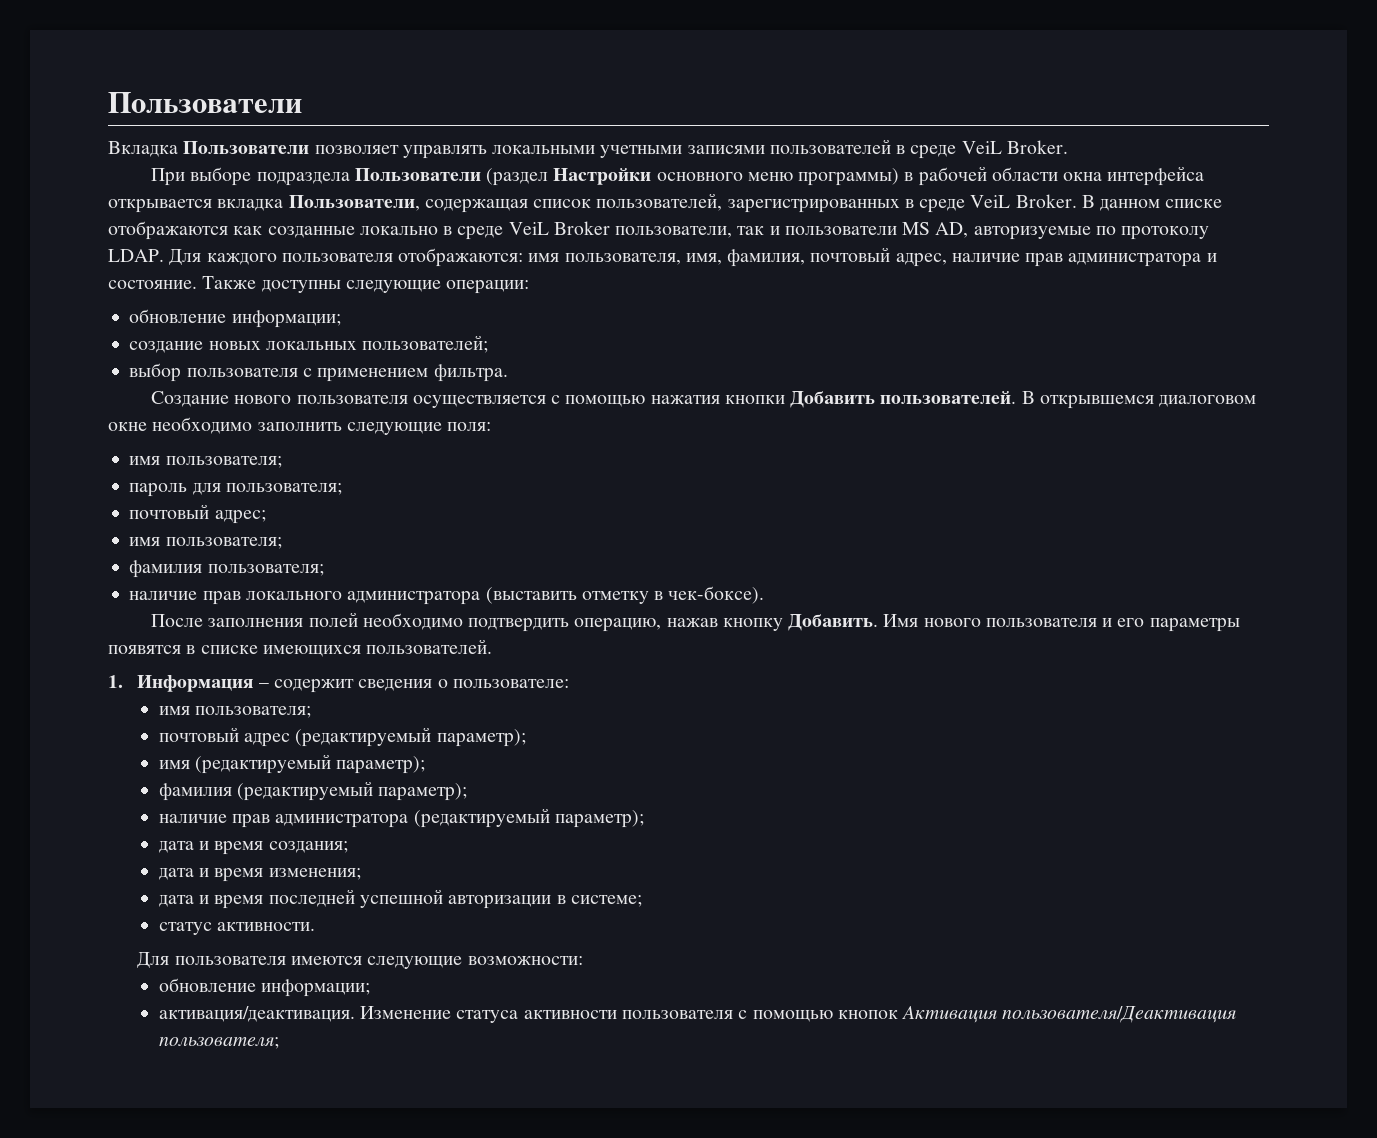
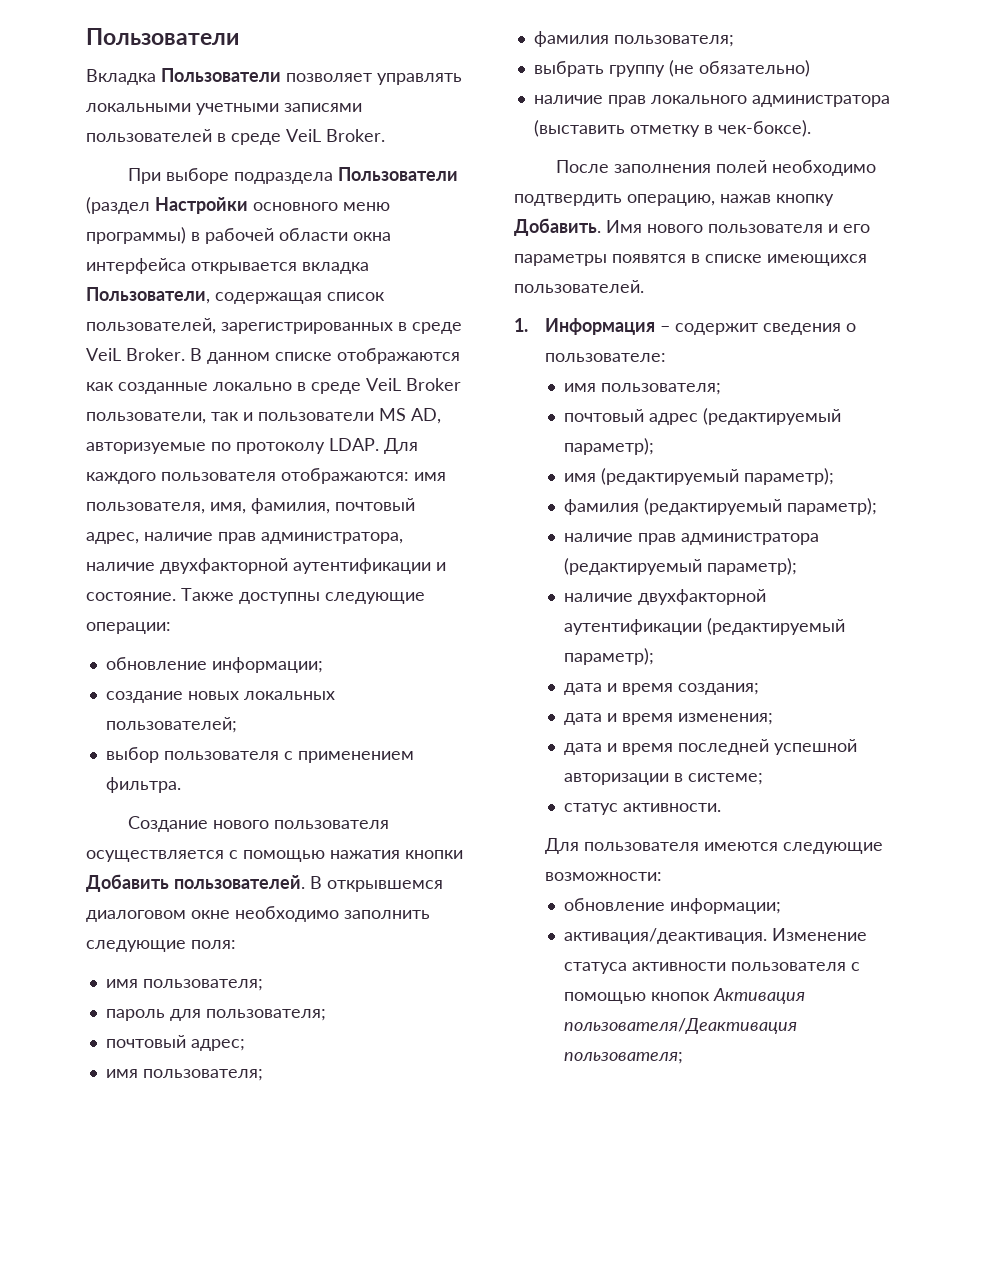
- Для каждого пользователя отображаются: имя пользователя, имя, фамилия, почтовый адрес, наличие прав администратора и состояние.
+ Для каждого пользователя отображаются: имя пользователя, имя, фамилия, почтовый адрес, наличие прав администратора, наличие двухфакторной аутентификации и состояние.
+ выбрать группу (не обязательно)
+ наличие двухфакторной аутентификации (редактируемый параметр);

